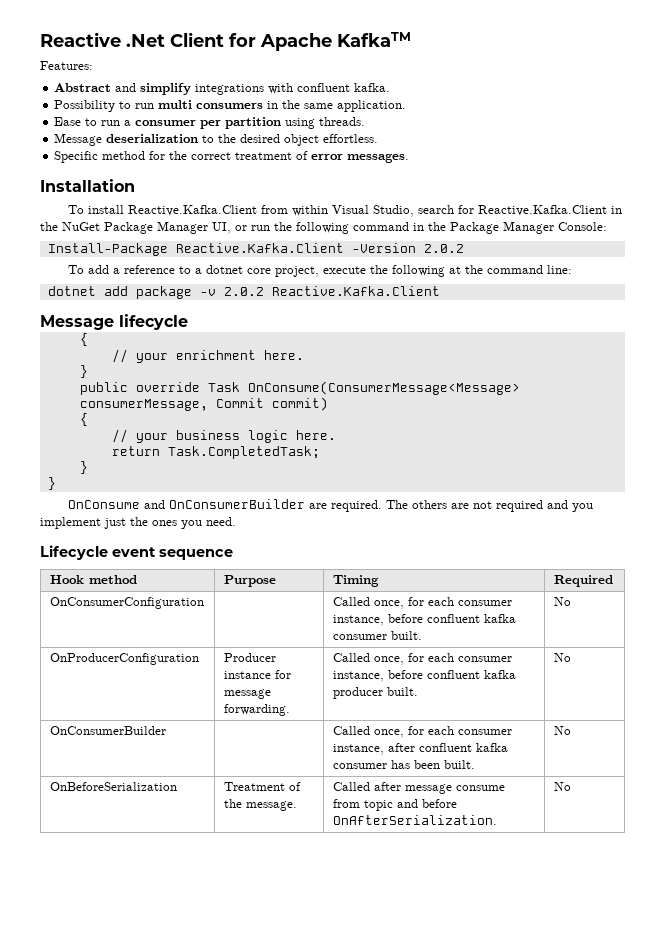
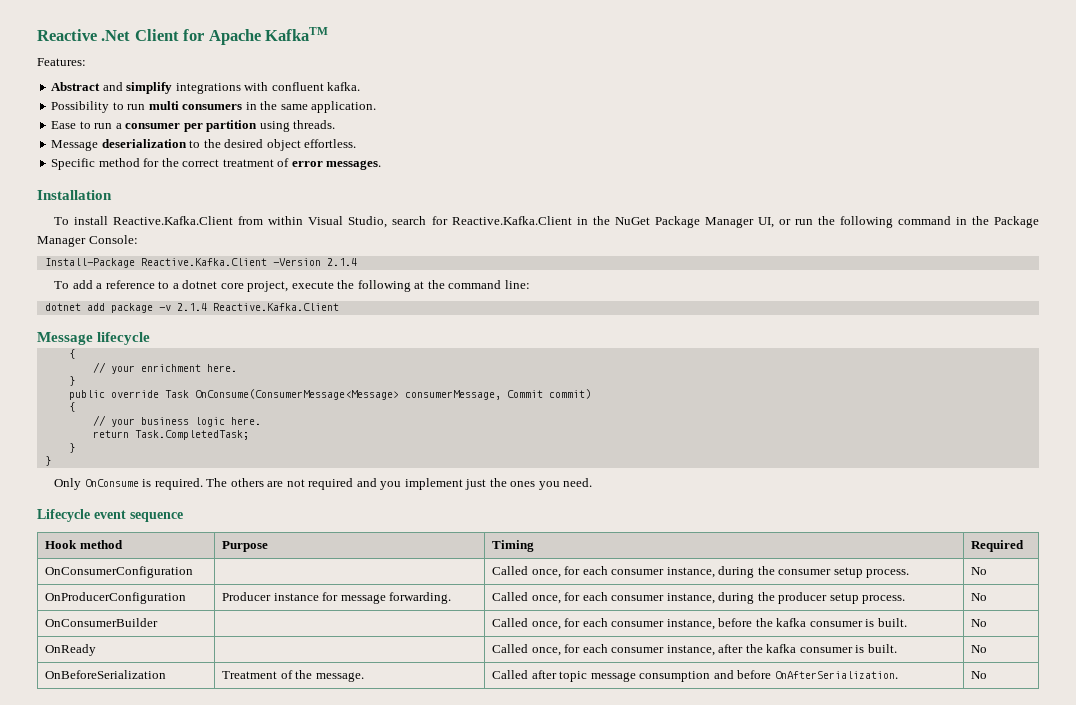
- Install-Package Reactive.Kafka.Client -Version 2.0.2
+ Install-Package Reactive.Kafka.Client -Version 2.1.4
- dotnet add package -v 2.0.2 Reactive.Kafka.Client
+ dotnet add package -v 2.1.4 Reactive.Kafka.Client
- OnConsume and OnConsumerBuilder are required.
+ Only OnConsume is required.
- OnConsumerConfiguration | | Called once, for each consumer instance, before confluent kafka consumer built. | No
+ OnConsumerConfiguration | | Called once, for each consumer instance, during the consumer setup process. | No
- OnProducerConfiguration | Producer instance for message forwarding. | Called once, for each consumer instance, before confluent kafka producer built. | No
+ OnProducerConfiguration | Producer instance for message forwarding. | Called once, for each consumer instance, during the producer setup process. | No
- OnConsumerBuilder | | Called once, for each consumer instance, after confluent kafka consumer has been built. | No
+ OnConsumerBuilder | | Called once, for each consumer instance, before the kafka consumer is built. | No
+ OnReady | | Called once, for each consumer instance, after the kafka consumer is built. | No
- OnBeforeSerialization | Treatment of the message. | Called after message consume from topic and before OnAfterSerialization. | No
+ OnBeforeSerialization | Treatment of the message. | Called after topic message consumption and before OnAfterSerialization. | No

